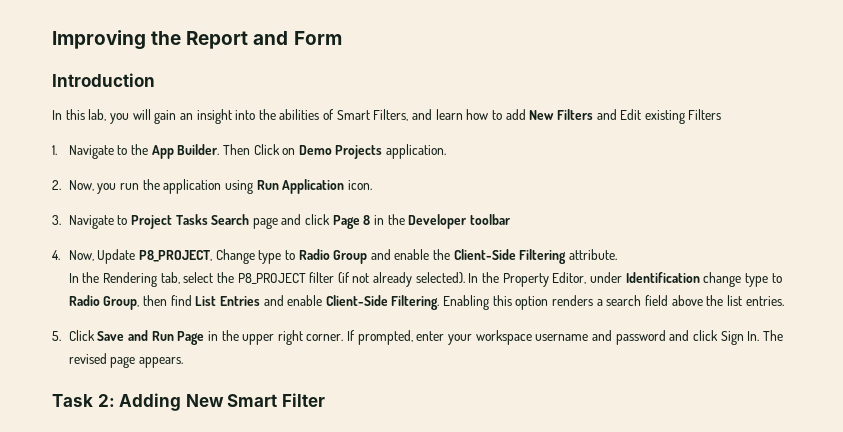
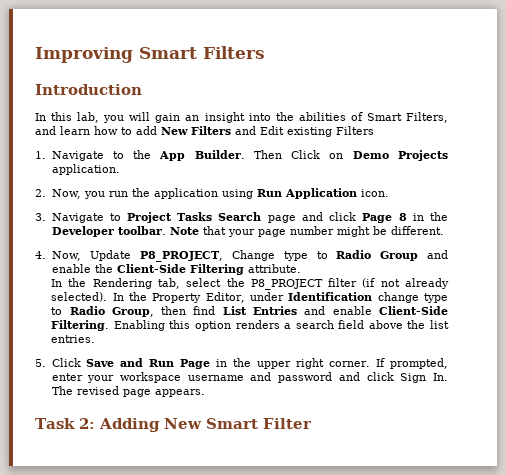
- Improving the Report and Form
+ Improving Smart Filters
- 3. Navigate to Project Tasks Search page and click Page 8 in the Developer toolbar
+ 3. Navigate to Project Tasks Search page and click Page 8 in the Developer toolbar. Note that your page number might be different.

